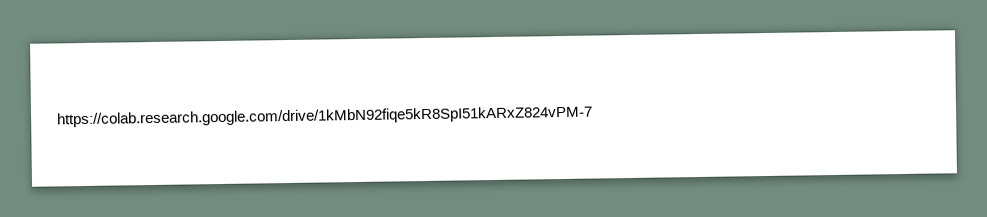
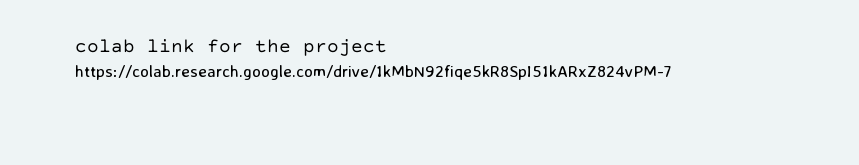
- https://colab.research.google.com/drive/1kMbN92fiqe5kR8SpI51kARxZ824vPM-7
+ colab link for the project https://colab.research.google.com/drive/1kMbN92fiqe5kR8SpI51kARxZ824vPM-7

